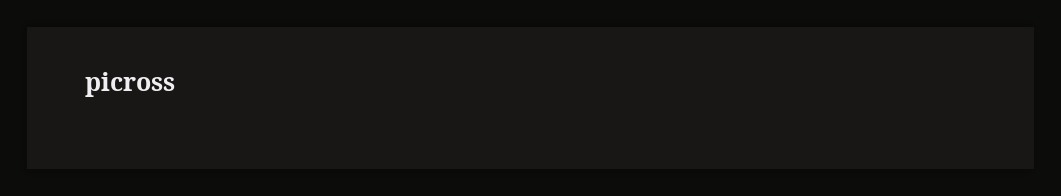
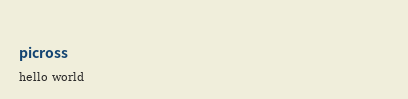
+ hello world

